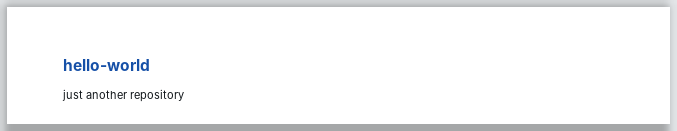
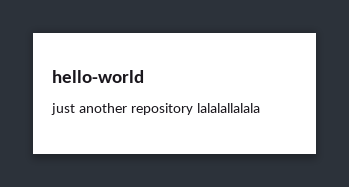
- just another repository
+ just another repository lalalallalala

